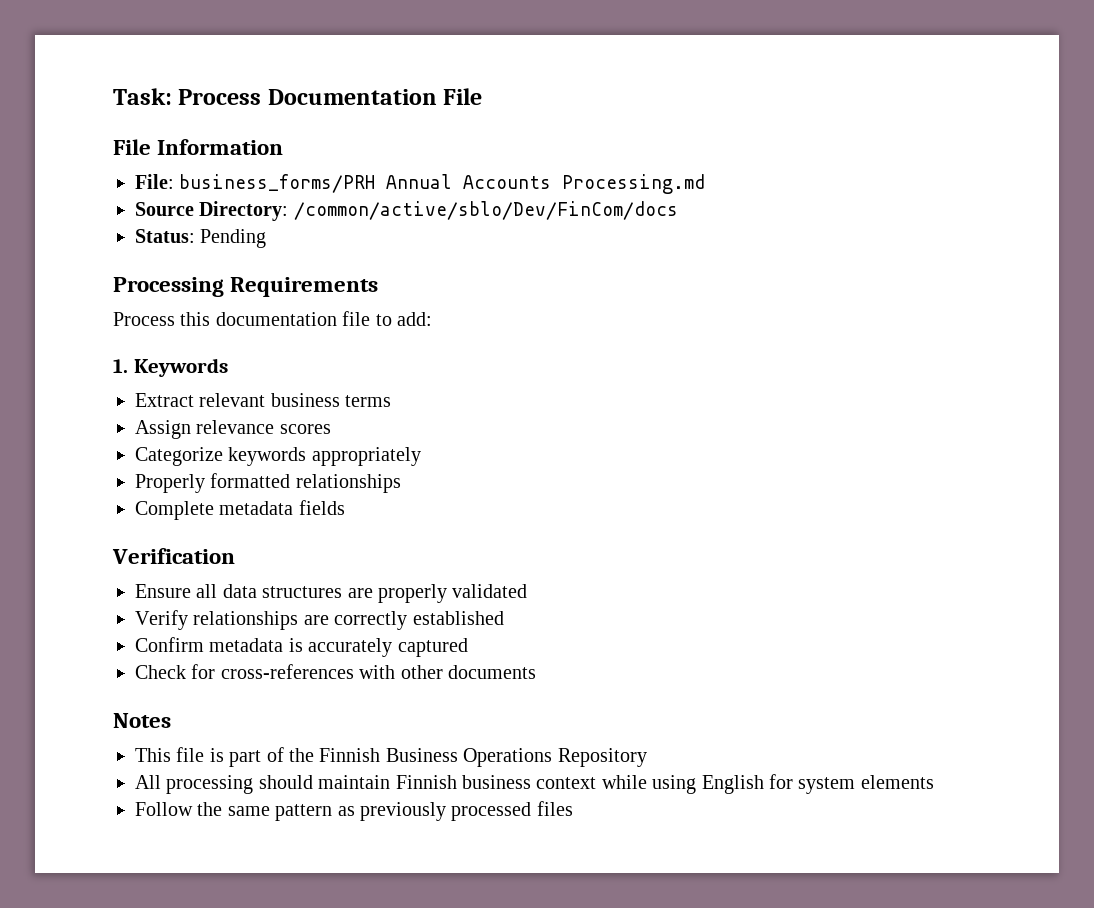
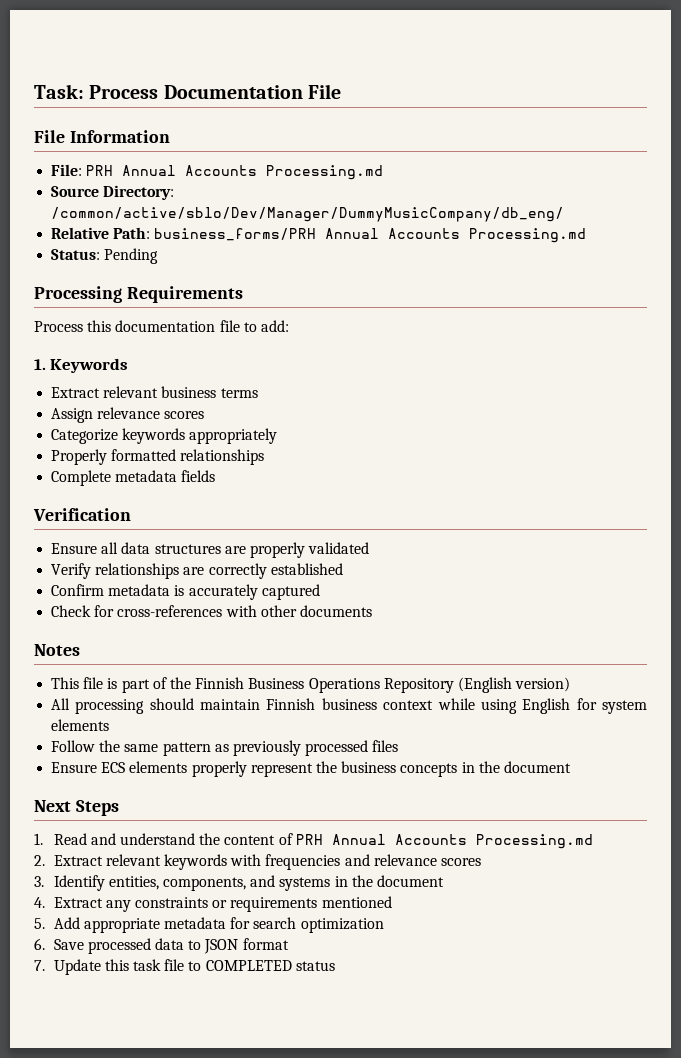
- File: business_forms/PRH Annual Accounts Processing.md
+ File: PRH Annual Accounts Processing.md
- Source Directory: /common/active/sblo/Dev/FinCom/docs
+ Source Directory: /common/active/sblo/Dev/Manager/DummyMusicCompany/db_eng/
+ Relative Path: business_forms/PRH Annual Accounts Processing.md
- This file is part of the Finnish Business Operations Repository
+ This file is part of the Finnish Business Operations Repository (English version)
+ Ensure ECS elements properly represent the business concepts in the document
+ Next Steps
+ 1. Read and understand the content of PRH Annual Accounts Processing.md
+ 2. Extract relevant keywords with frequencies and relevance scores
+ 3. Identify entities, components, and systems in the document
+ 4. Extract any constraints or requirements mentioned
+ 5. Add appropriate metadata for search optimization
+ 6. Save processed data to JSON format
+ 7. Update this task file to COMPLETED status

